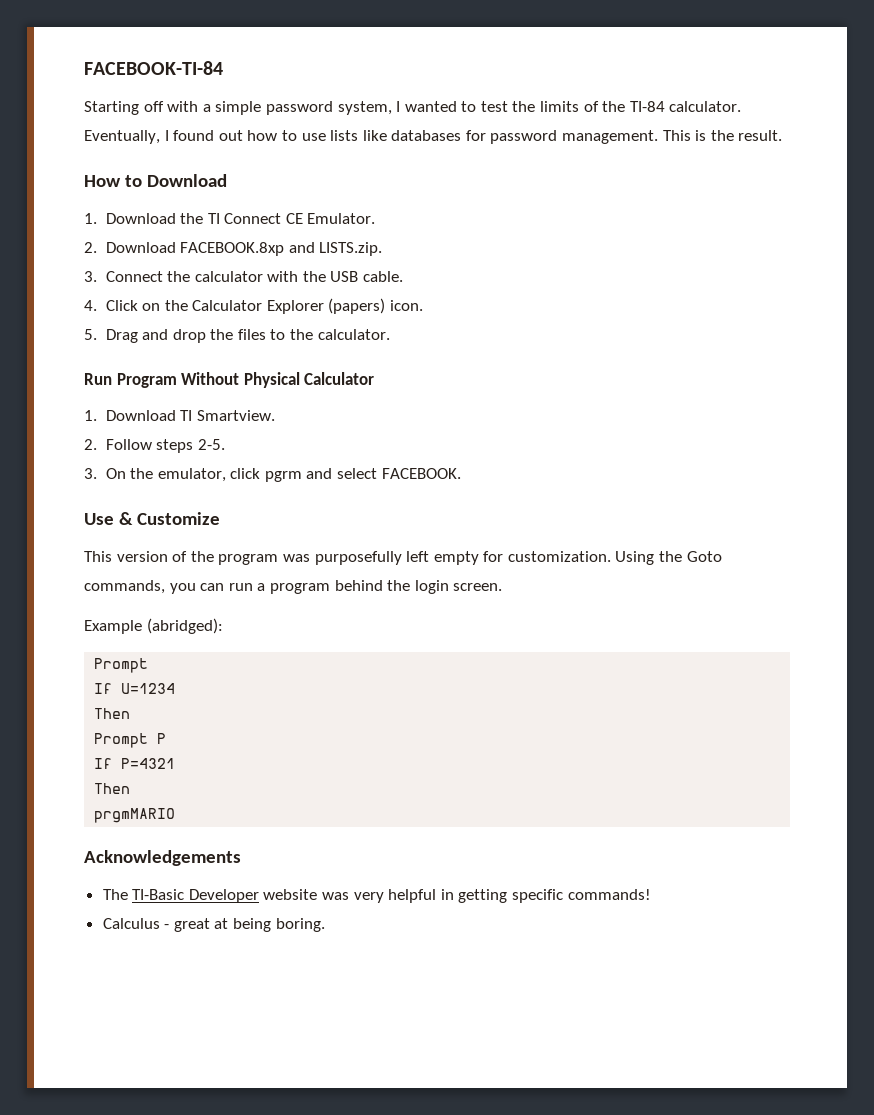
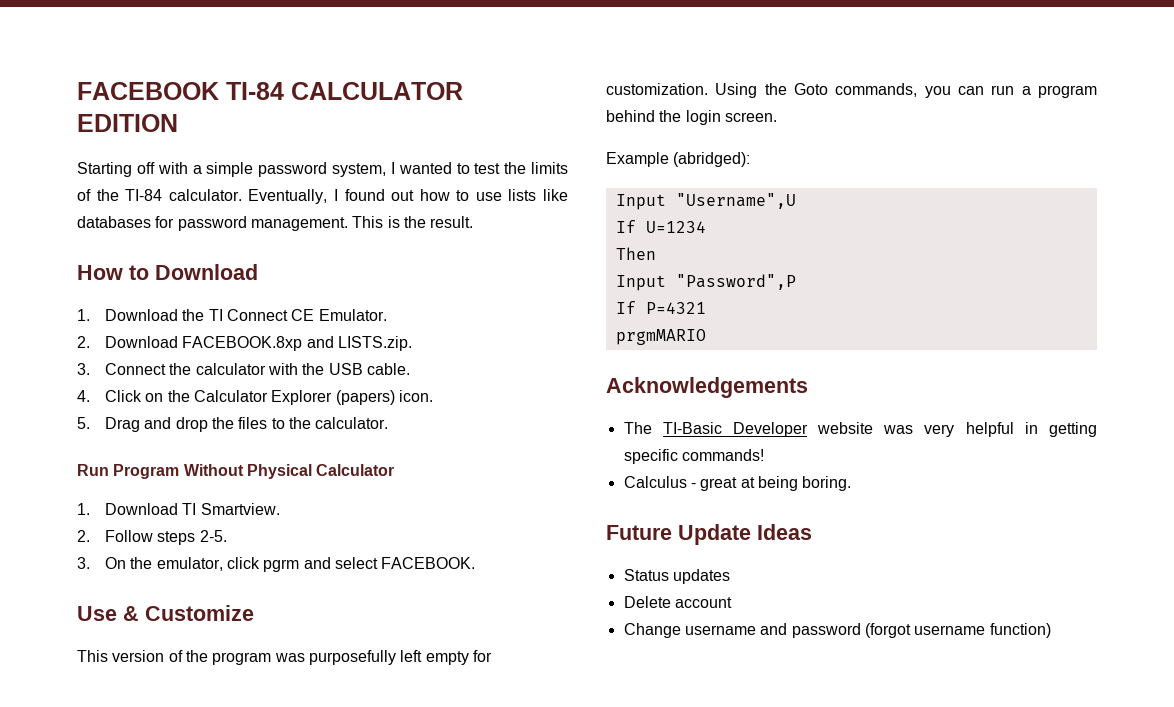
- FACEBOOK-TI-84
+ FACEBOOK TI-84 CALCULATOR EDITION
  Example (abridged):
- Prompt
+ Input "Username",U
- Prompt P
+ Input "Password",P
  If P=4321
- Then
+ Future Update Ideas
+ Status updates
+ Delete account
+ Change username and password (forgot username function)

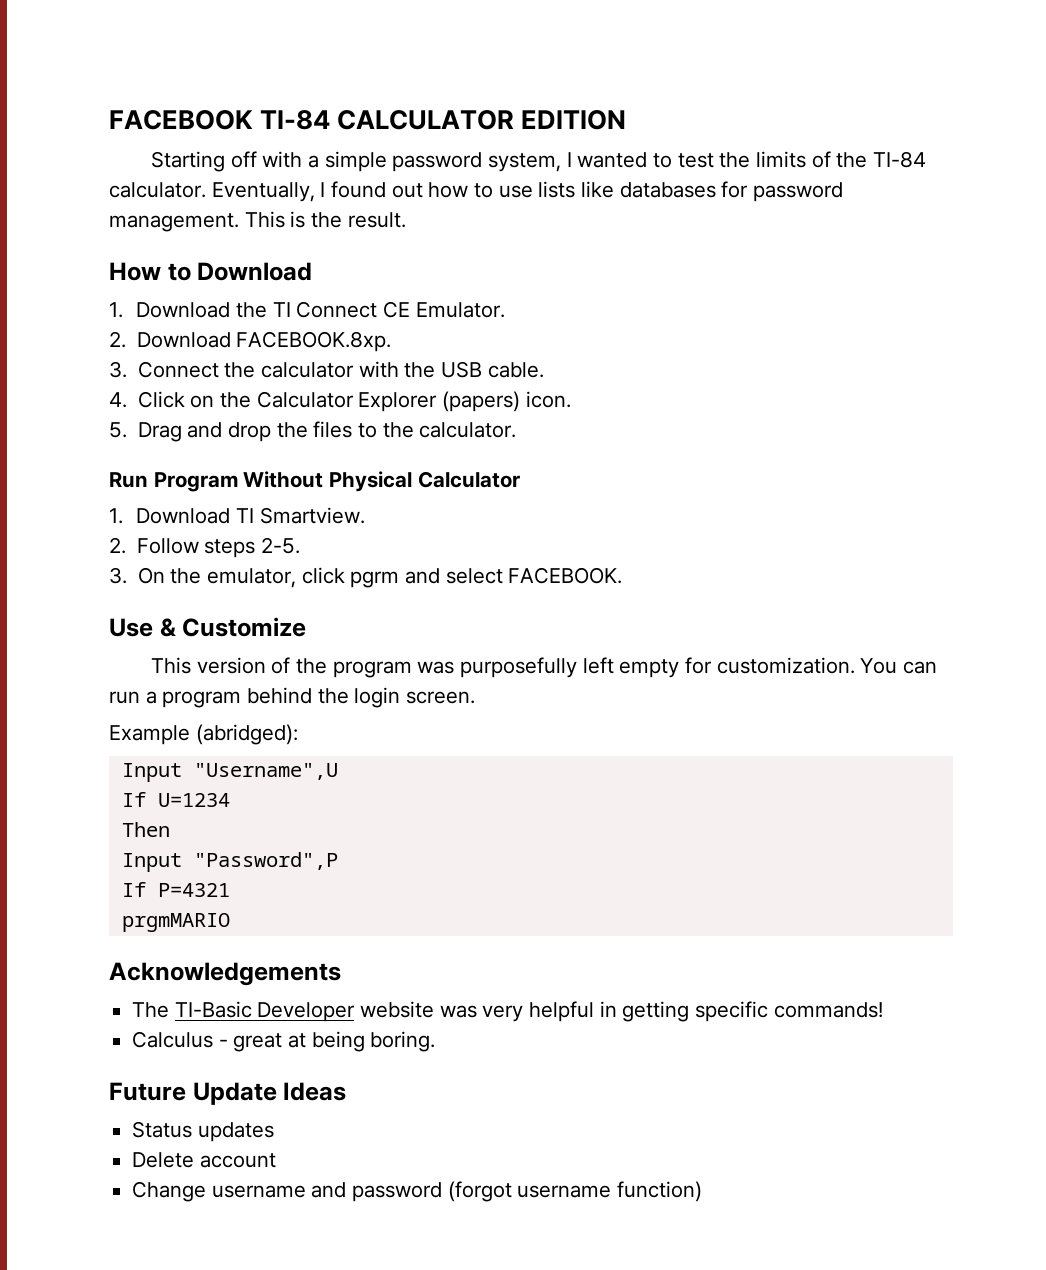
- 2. Download FACEBOOK.8xp and LISTS.zip.
+ 2. Download FACEBOOK.8xp.
- Using the Goto commands, you can run a program behind the login screen.
+ You can run a program behind the login screen.

